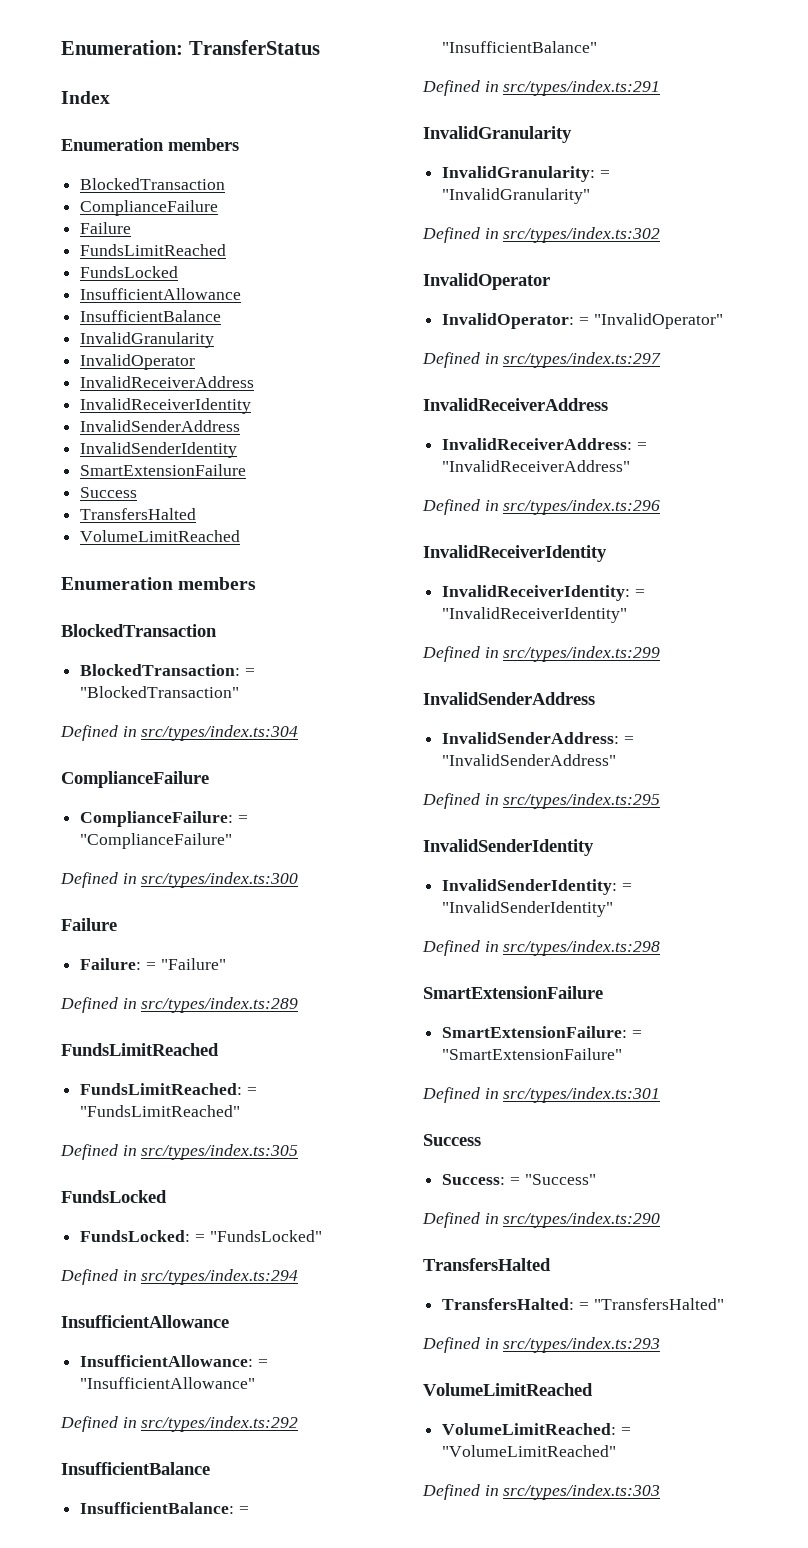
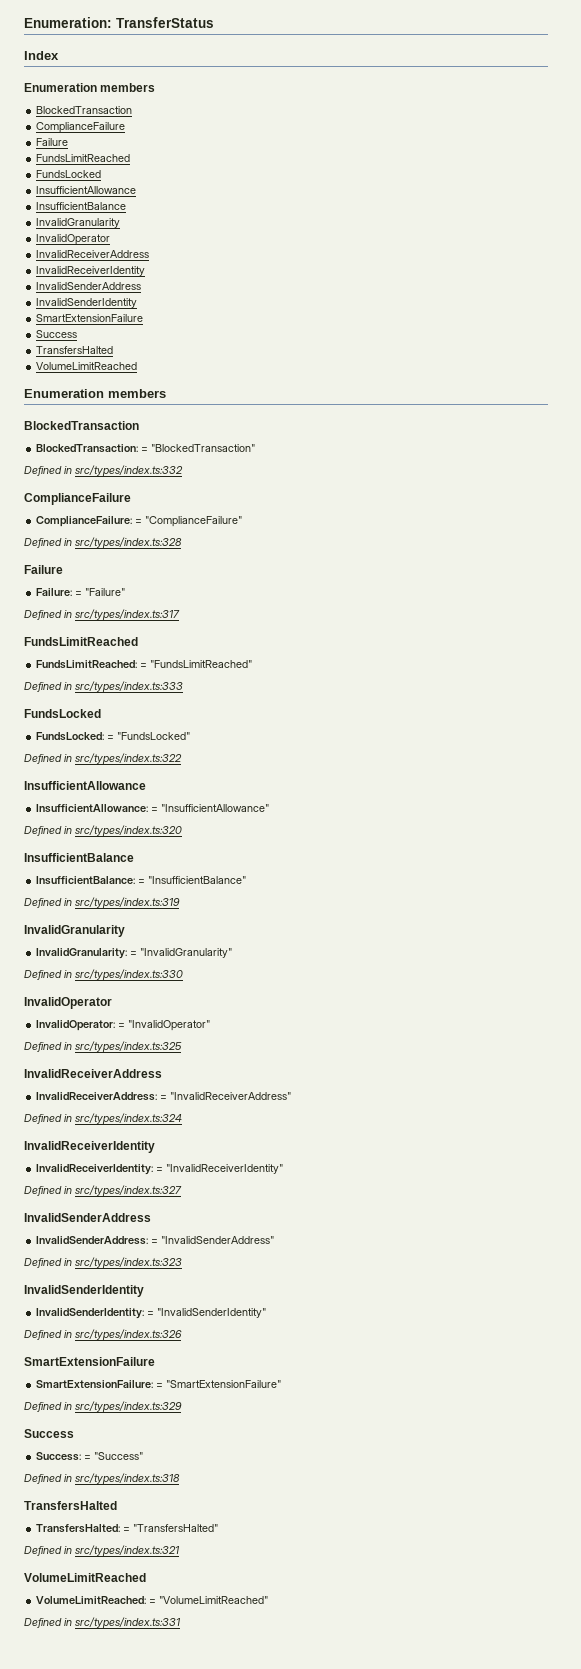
- Defined in src/types/index.ts:304
+ Defined in src/types/index.ts:332
- Defined in src/types/index.ts:300
+ Defined in src/types/index.ts:328
- Defined in src/types/index.ts:289
+ Defined in src/types/index.ts:317
- Defined in src/types/index.ts:305
+ Defined in src/types/index.ts:333
- Defined in src/types/index.ts:294
+ Defined in src/types/index.ts:322
- Defined in src/types/index.ts:292
+ Defined in src/types/index.ts:320
- Defined in src/types/index.ts:291
+ Defined in src/types/index.ts:319
- Defined in src/types/index.ts:302
+ Defined in src/types/index.ts:330
- Defined in src/types/index.ts:297
+ Defined in src/types/index.ts:325
- Defined in src/types/index.ts:296
+ Defined in src/types/index.ts:324
- Defined in src/types/index.ts:299
+ Defined in src/types/index.ts:327
- Defined in src/types/index.ts:295
+ Defined in src/types/index.ts:323
- Defined in src/types/index.ts:298
+ Defined in src/types/index.ts:326
- Defined in src/types/index.ts:301
+ Defined in src/types/index.ts:329
- Defined in src/types/index.ts:290
+ Defined in src/types/index.ts:318
- Defined in src/types/index.ts:293
+ Defined in src/types/index.ts:321
- Defined in src/types/index.ts:303
+ Defined in src/types/index.ts:331

